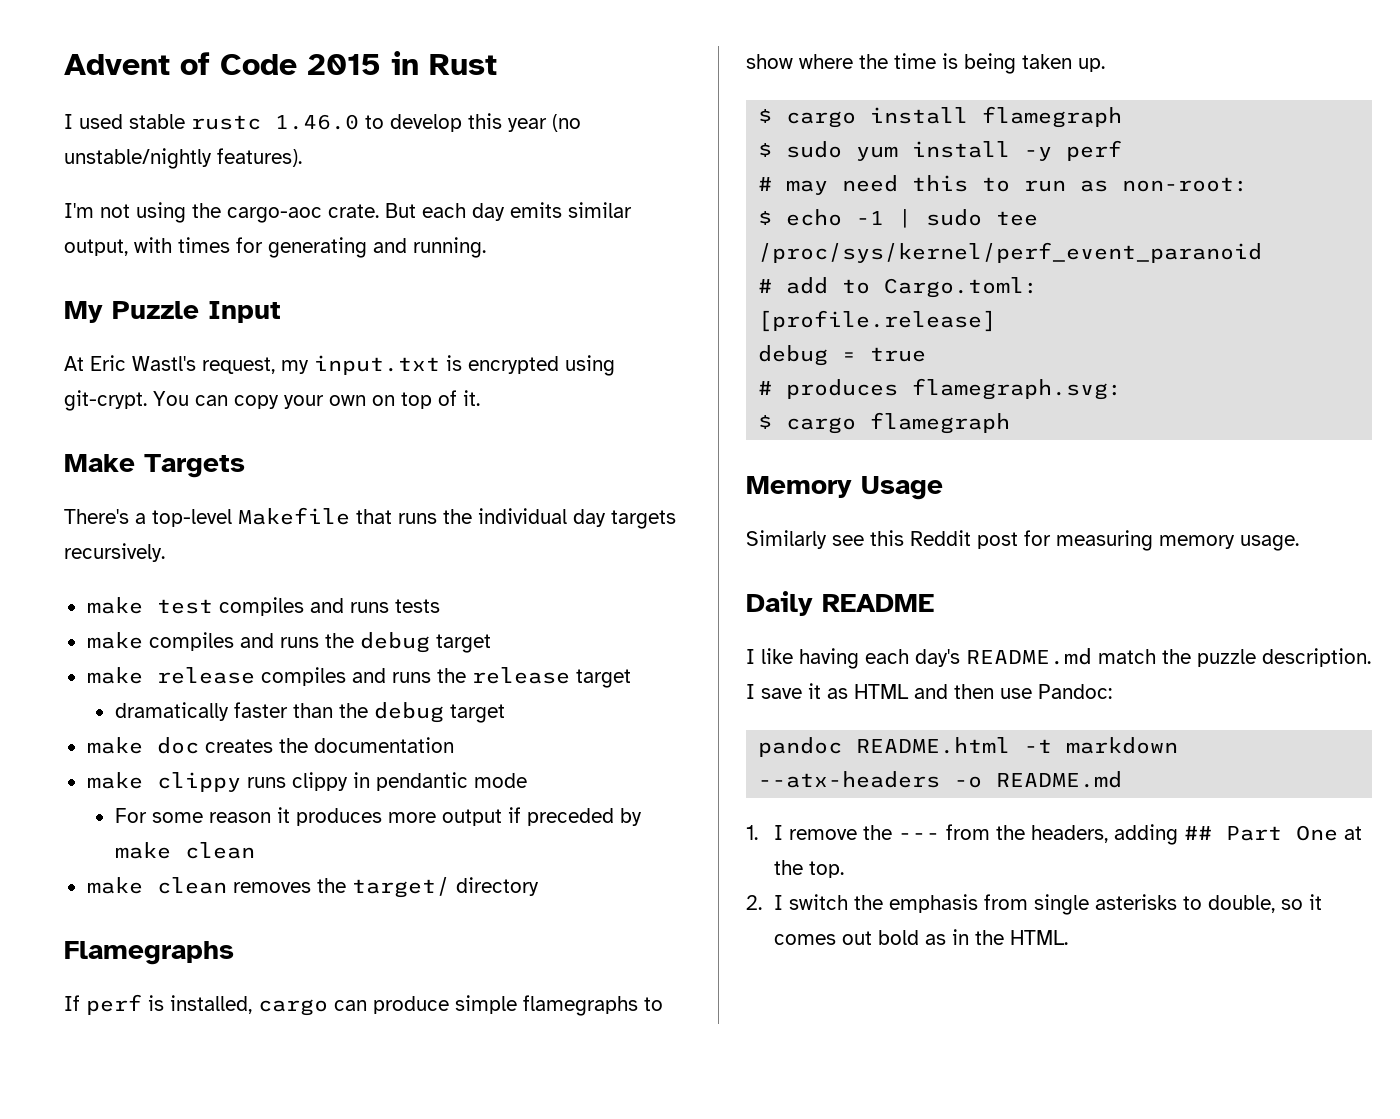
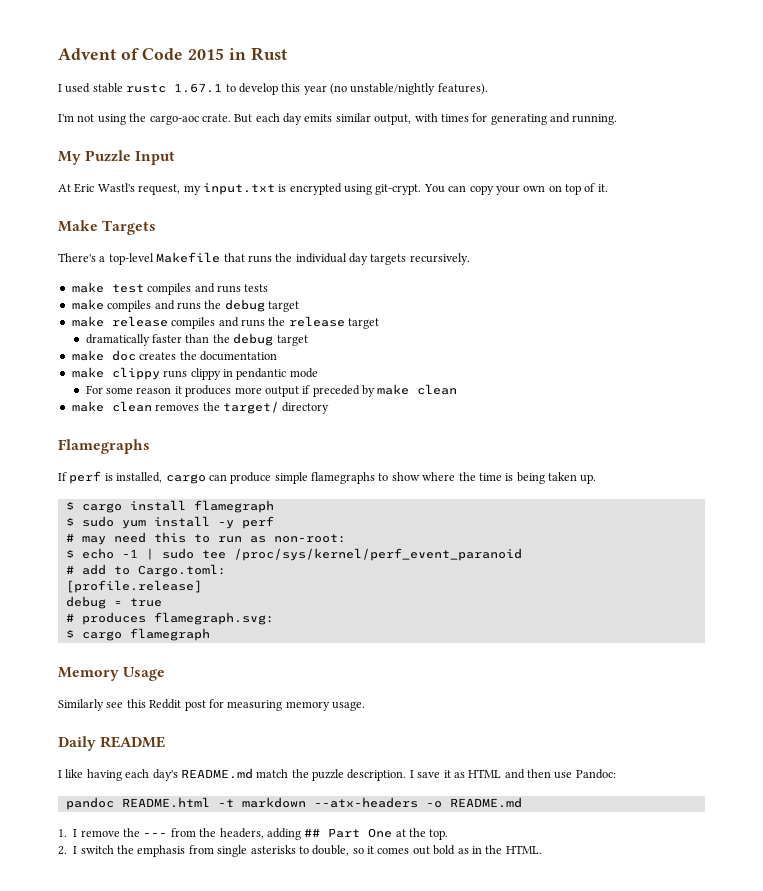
- I used stable rustc 1.46.0 to develop this year (no unstable/nightly features).
+ I used stable rustc 1.67.1 to develop this year (no unstable/nightly features).

